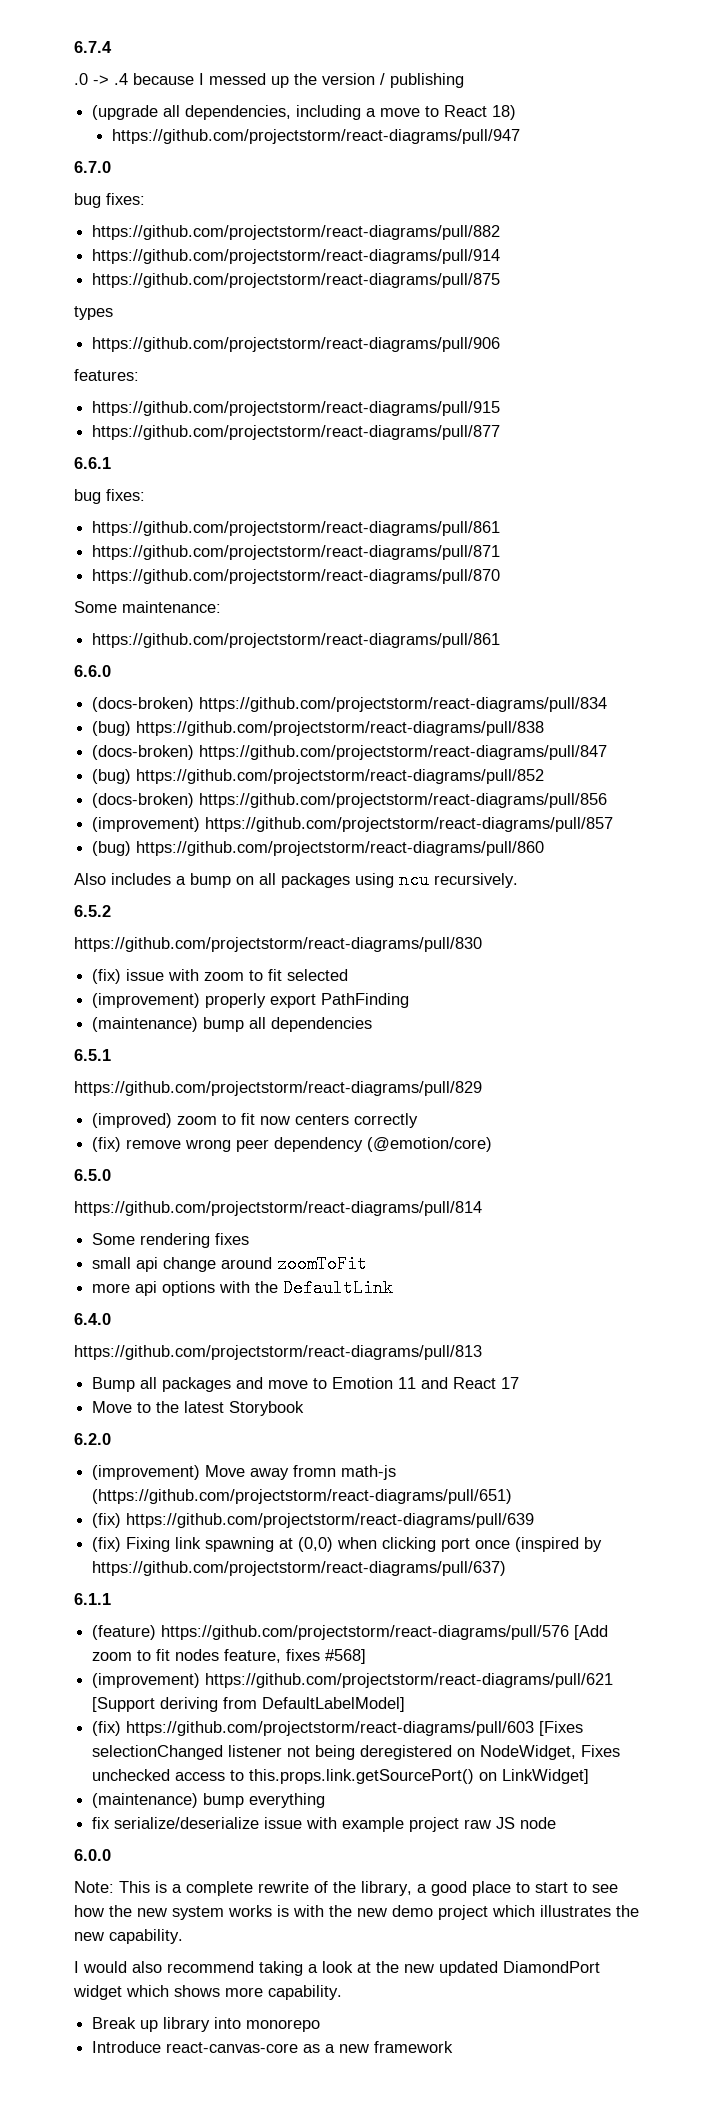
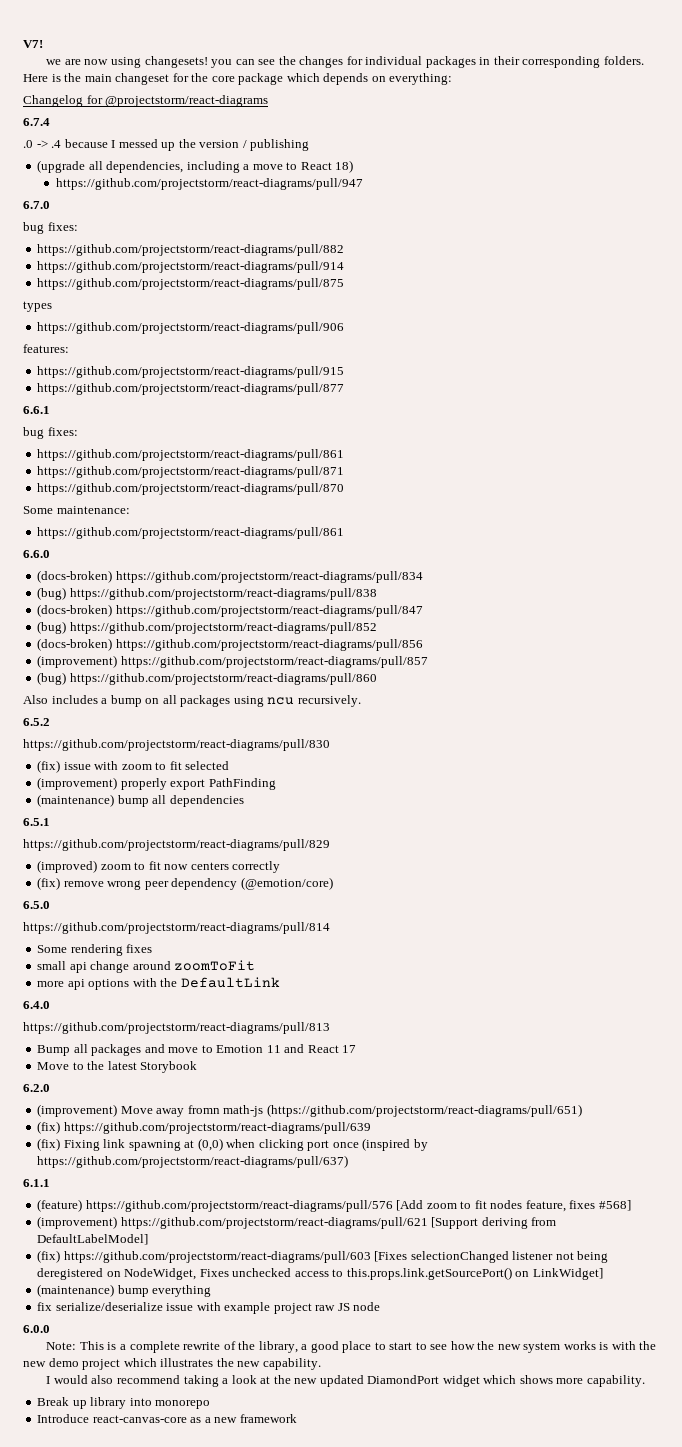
+ V7!
+ we are now using changesets! you can see the changes for individual packages in their corresponding folders. Here is the main changeset for the core package which depends on everything:
+ Changelog for @projectstorm/react-diagrams

